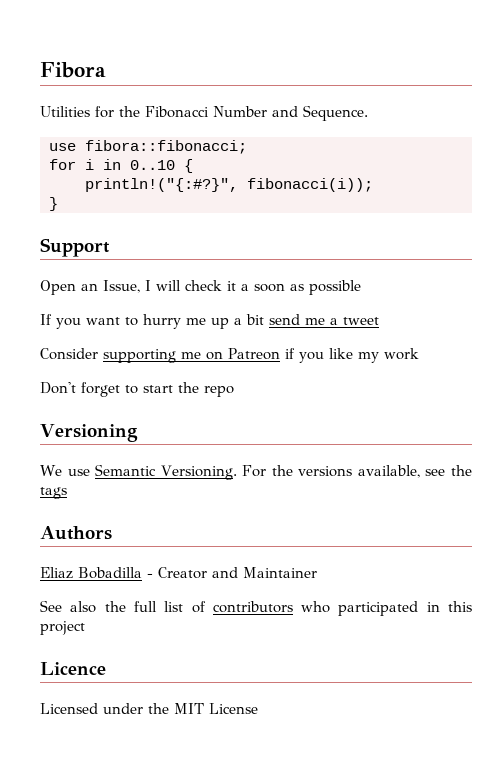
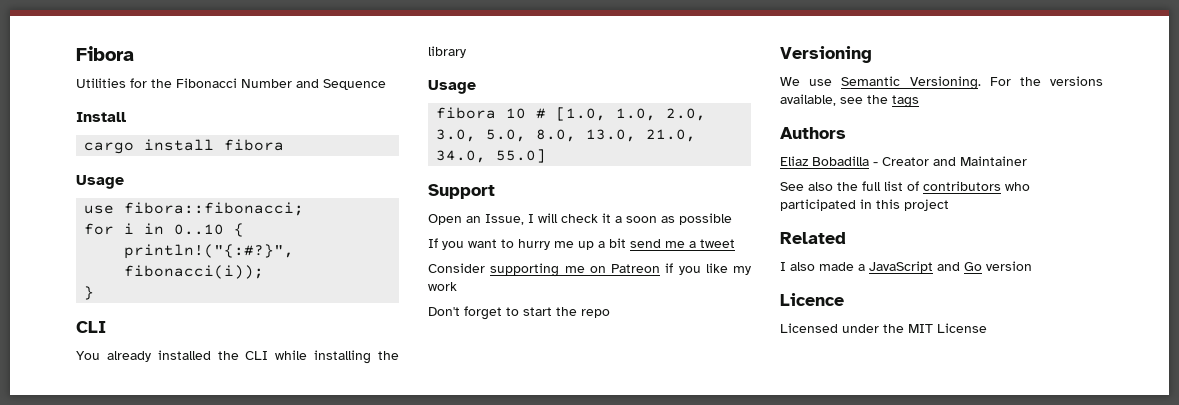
- Utilities for the Fibonacci Number and Sequence.
+ Utilities for the Fibonacci Number and Sequence
+ Install
+ cargo install fibora
+ Usage
  }
+ CLI
+ You already installed the CLI while installing the library
+ Usage
+ fibora 10 # [1.0, 1.0, 2.0, 3.0, 5.0, 8.0, 13.0, 21.0, 34.0, 55.0]
+ Related
+ I also made a JavaScript and Go version

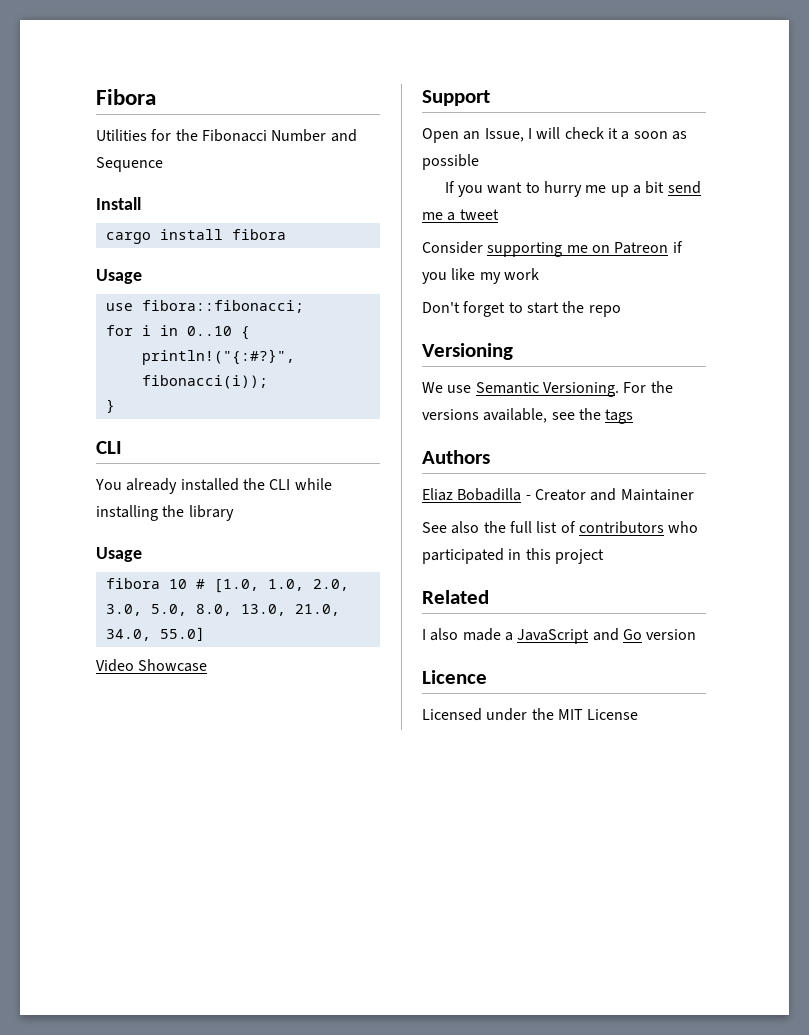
+ Video Showcase

